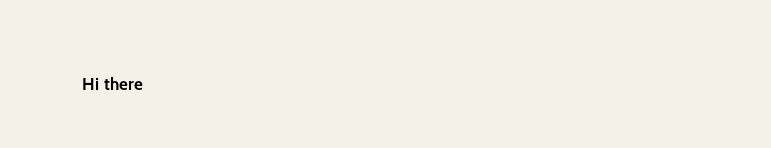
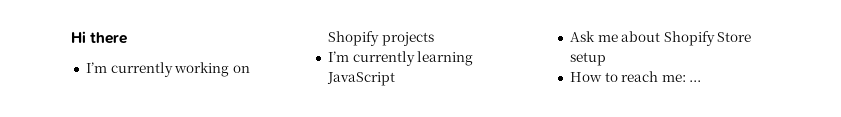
+ I’m currently working on Shopify projects
+ I’m currently learning JavaScript
+ Ask me about Shopify Store setup
+ How to reach me: ...

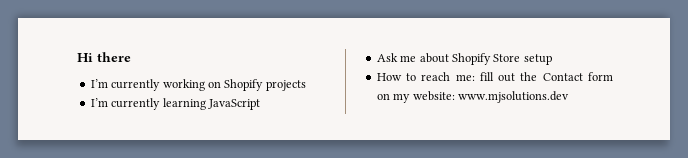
- How to reach me: ...
+ How to reach me: fill out the Contact form on my website: www.mjsolutions.dev

